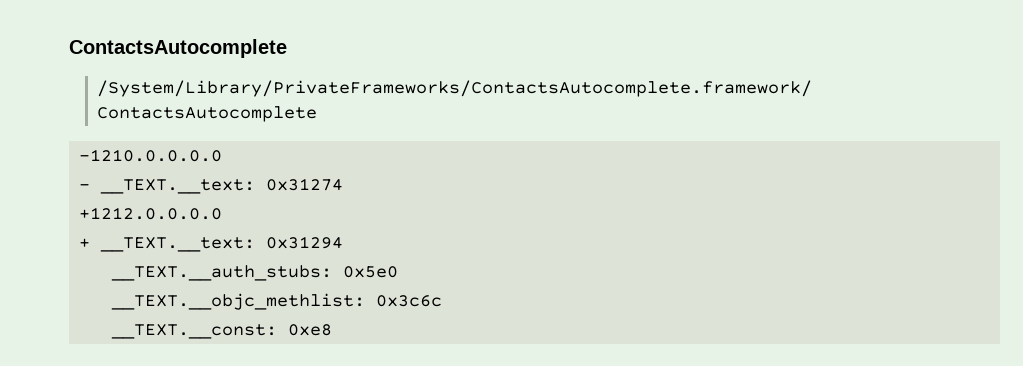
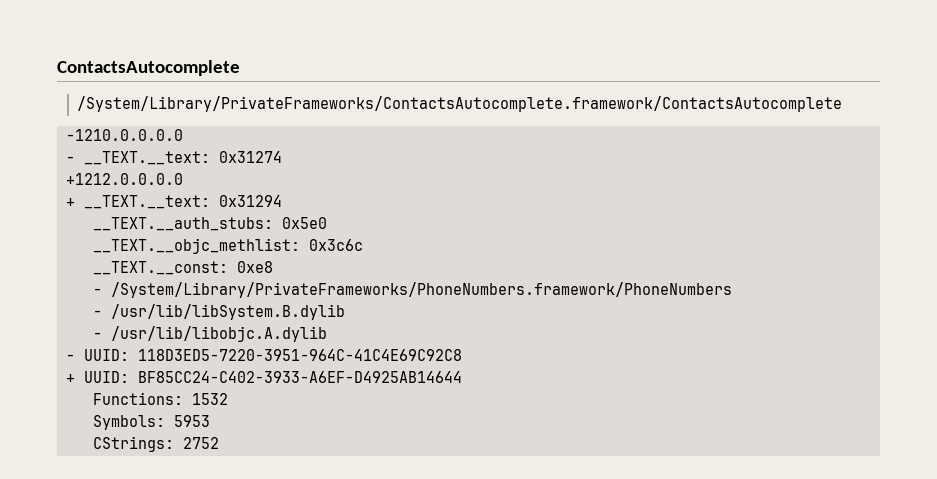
+ - /System/Library/PrivateFrameworks/PhoneNumbers.framework/PhoneNumbers
+ - /usr/lib/libSystem.B.dylib
+ - /usr/lib/libobjc.A.dylib
+ - UUID: 118D3ED5-7220-3951-964C-41C4E69C92C8
+ + UUID: BF85CC24-C402-3933-A6EF-D4925AB14644
+ Functions: 1532
+ Symbols: 5953
+ CStrings: 2752

